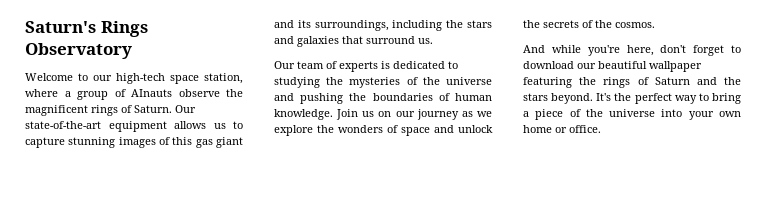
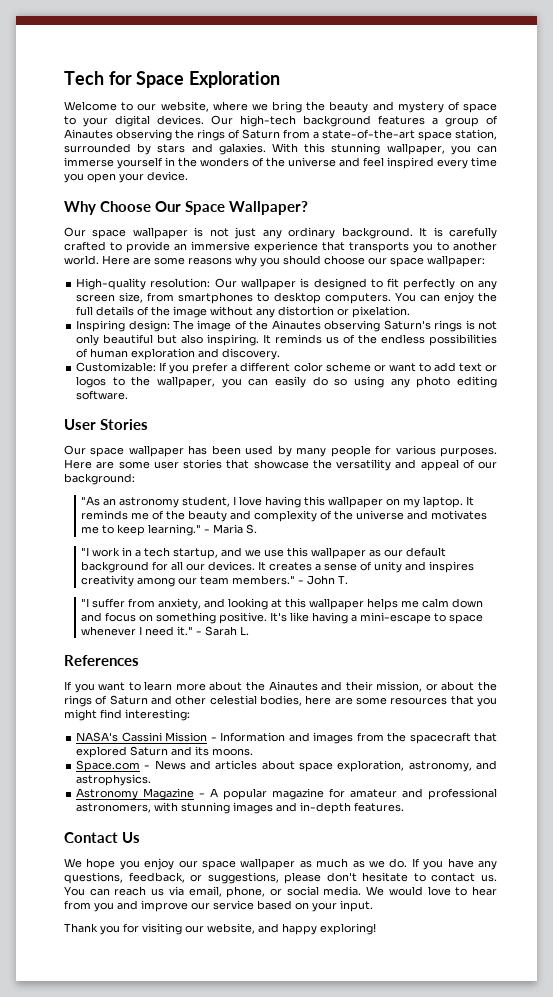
- Saturn's Rings Observatory
+ Tech for Space Exploration
- Welcome to our high-tech space station, where a group of AInauts observe the magnificent rings of Saturn. Our state-of-the-art equipment allows us to capture stunning images of this gas giant and its surroundings, including the stars and galaxies that surround us.
- Our team of experts is dedicated to studying the mysteries of the universe and pushing the boundaries of human knowledge. Join us on our journey as we explore the wonders of space and unlock the secrets of the cosmos.
- And while you're here, don't forget to download our beautiful wallpaper featuring the rings of Saturn and the stars beyond. It's the perfect way to bring a piece of the universe into your own home or office.
+ Welcome to our website, where we bring the beauty and mystery of space to your digital devices. Our high-tech background features a group of Ainautes observing the rings of Saturn from a state-of-the-art space station, surrounded by stars and galaxies. With this stunning wallpaper, you can immerse yourself in the wonders of the universe and feel inspired every time you open your device.
+ Why Choose Our Space Wallpaper?
+ Our space wallpaper is not just any ordinary background. It is carefully crafted to provide an immersive experience that transports you to another world. Here are some reasons why you should choose our space wallpaper:
+ High-quality resolution: Our wallpaper is designed to fit perfectly on any screen size, from smartphones to desktop computers. You can enjoy the full details of the image without any distortion or pixelation.
+ Inspiring design: The image of the Ainautes observing Saturn's rings is not only beautiful but also inspiring. It reminds us of the endless possibilities of human exploration and discovery.
+ Customizable: If you prefer a different color scheme or want to add text or logos to the wallpaper, you can easily do so using any photo editing software.
+ User Stories
+ Our space wallpaper has been used by many people for various purposes. Here are some user stories that showcase the versatility and appeal of our background:
+ "As an astronomy student, I love having this wallpaper on my laptop. It reminds me of the beauty and complexity of the universe and motivates me to keep learning." - Maria S.
+ "I work in a tech startup, and we use this wallpaper as our default background for all our devices. It creates a sense of unity and inspires creativity among our team members." - John T.
+ "I suffer from anxiety, and looking at this wallpaper helps me calm down and focus on something positive. It's like having a mini-escape to space whenever I need it." - Sarah L.
+ References
+ If you want to learn more about the Ainautes and their mission, or about the rings of Saturn and other celestial bodies, here are some resources that you might find interesting:
+ NASA's Cassini Mission - Information and images from the spacecraft that explored Saturn and its moons.
+ Space.com - News and articles about space exploration, astronomy, and astrophysics.
+ Astronomy Magazine - A popular magazine for amateur and professional astronomers, with stunning images and in-depth features.
+ Contact Us
+ We hope you enjoy our space wallpaper as much as we do. If you have any questions, feedback, or suggestions, please don't hesitate to contact us. You can reach us via email, phone, or social media. We would love to hear from you and improve our service based on your input.
+ Thank you for visiting our website, and happy exploring!

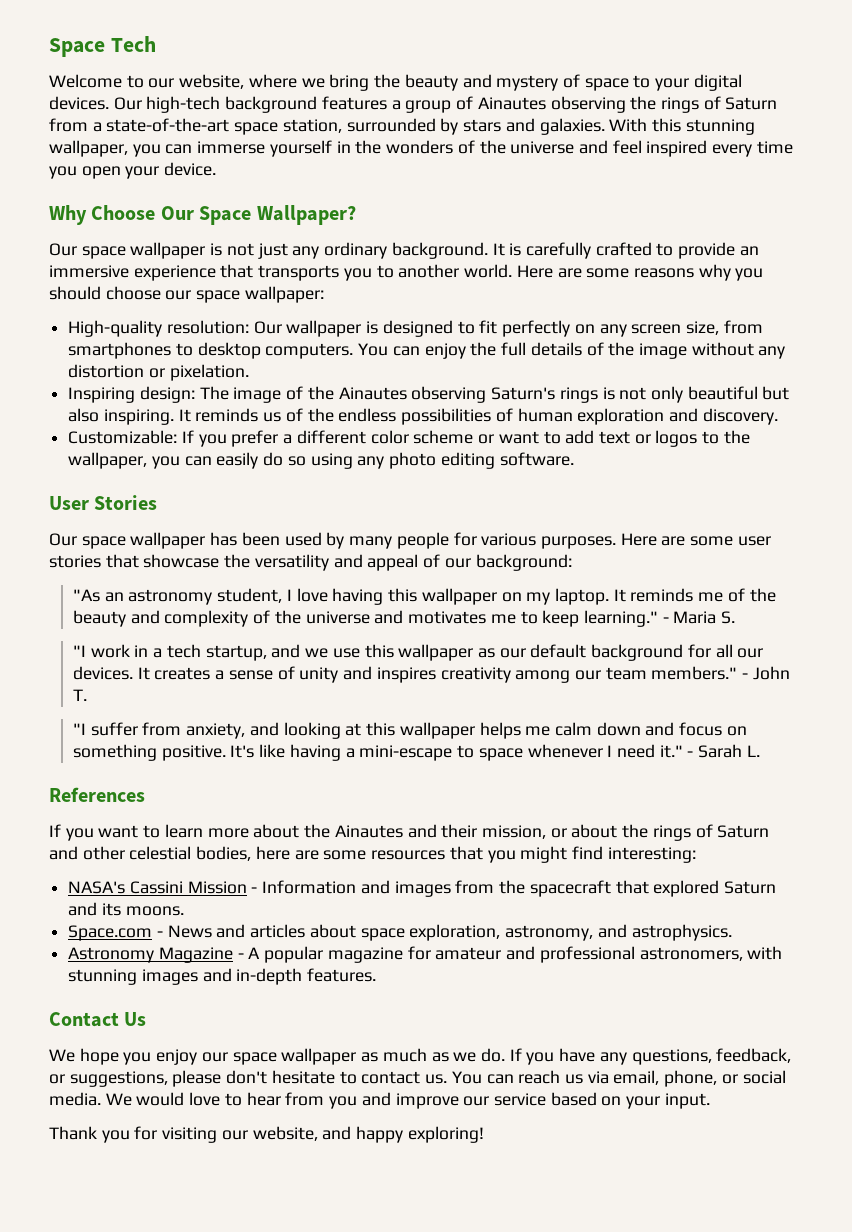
- Tech for Space Exploration
+ Space Tech

